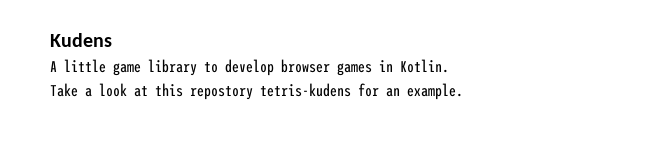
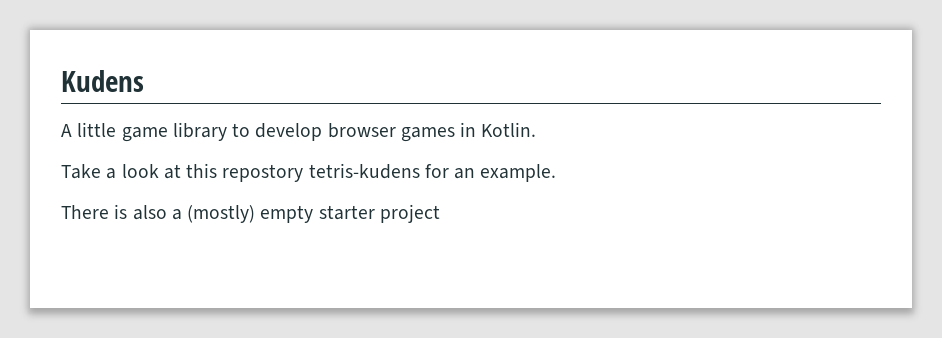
+ There is also a (mostly) empty starter project

